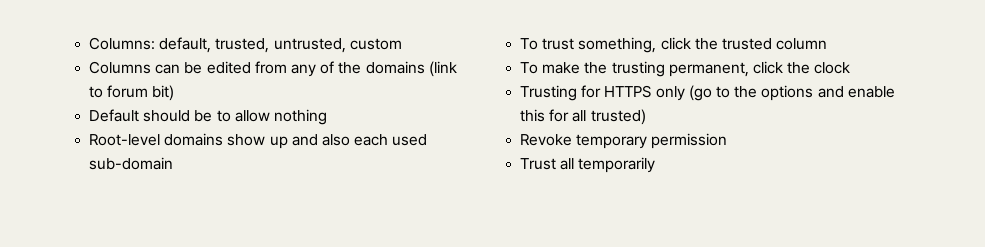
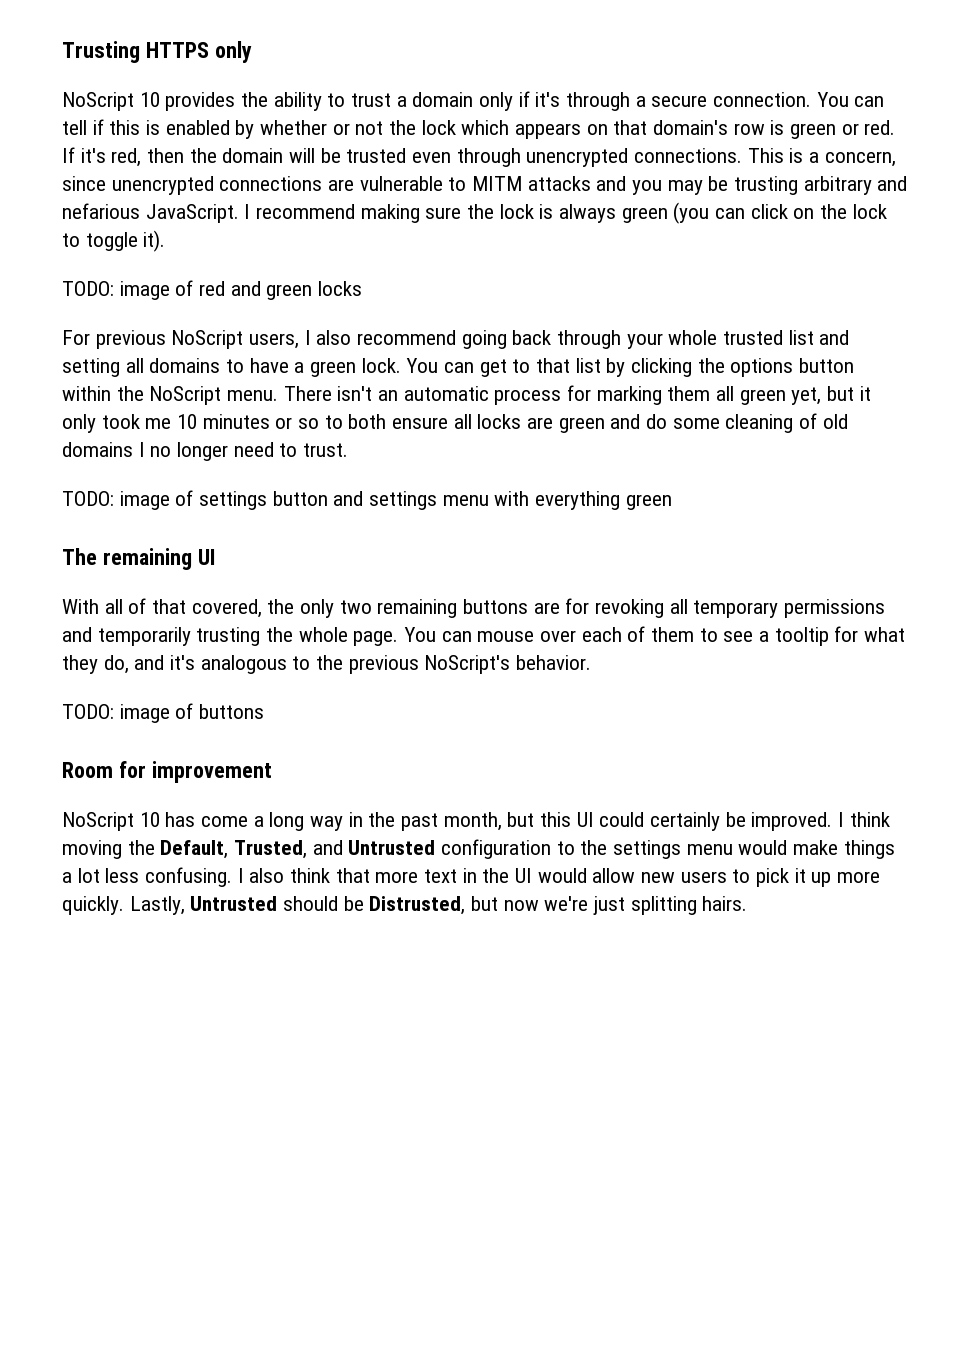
- Columns: default, trusted, untrusted, custom
- Columns can be edited from any of the domains (link to forum bit)
- Default should be to allow nothing
- Root-level domains show up and also each used sub-domain
- To trust something, click the trusted column
- To make the trusting permanent, click the clock
- Trusting for HTTPS only (go to the options and enable this for all trusted)
- Revoke temporary permission
- Trust all temporarily
+ Trusting HTTPS only
+ NoScript 10 provides the ability to trust a domain only if it's through a secure connection. You can tell if this is enabled by whether or not the lock which appears on that domain's row is green or red. If it's red, then the domain will be trusted even through unencrypted connections. This is a concern, since unencrypted connections are vulnerable to MITM attacks and you may be trusting arbitrary and nefarious JavaScript. I recommend making sure the lock is always green (you can click on the lock to toggle it).
+ TODO: image of red and green locks
+ For previous NoScript users, I also recommend going back through your whole trusted list and setting all domains to have a green lock. You can get to that list by clicking the options button within the NoScript menu. There isn't an automatic process for marking them all green yet, but it only took me 10 minutes or so to both ensure all locks are green and do some cleaning of old domains I no longer need to trust.
+ TODO: image of settings button and settings menu with everything green
+ The remaining UI
+ With all of that covered, the only two remaining buttons are for revoking all temporary permissions and temporarily trusting the whole page. You can mouse over each of them to see a tooltip for what they do, and it's analogous to the previous NoScript's behavior.
+ TODO: image of buttons
+ Room for improvement
+ NoScript 10 has come a long way in the past month, but this UI could certainly be improved. I think moving the Default, Trusted, and Untrusted configuration to the settings menu would make things a lot less confusing. I also think that more text in the UI would allow new users to pick it up more quickly. Lastly, Untrusted should be Distrusted, but now we're just splitting hairs.

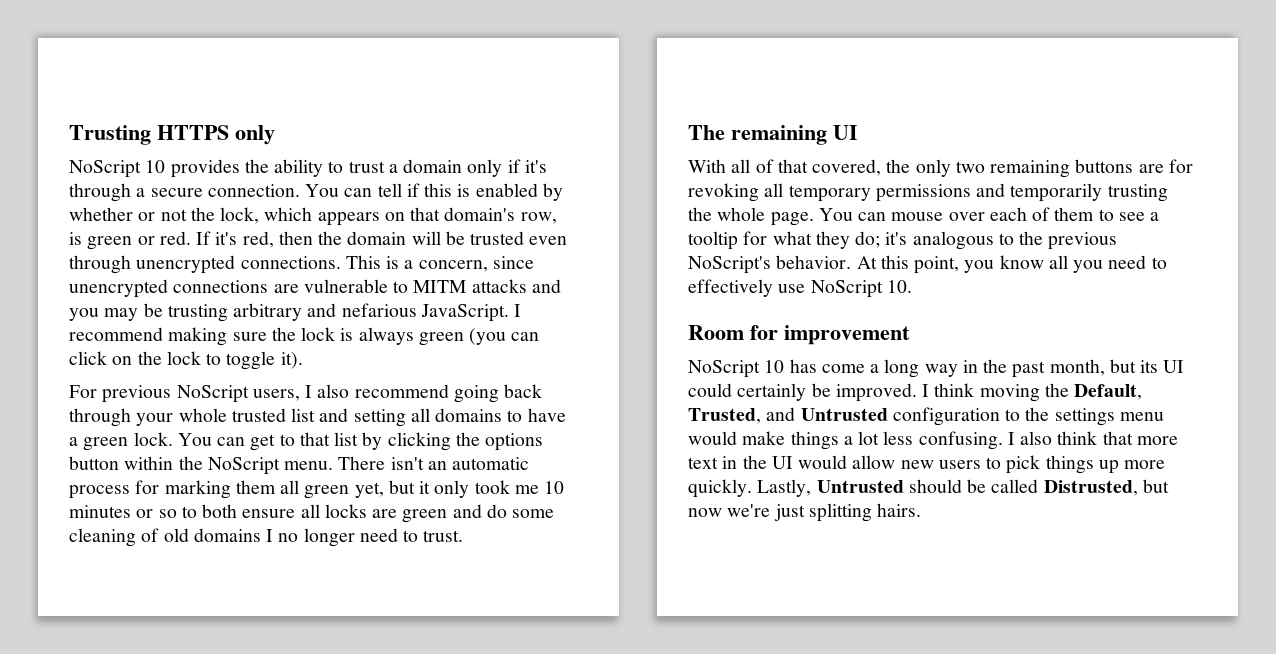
- You can tell if this is enabled by whether or not the lock which appears on that domain's row is green or red.
+ You can tell if this is enabled by whether or not the lock, which appears on that domain's row, is green or red.
- TODO: image of red and green locks
- TODO: image of settings button and settings menu with everything green
- You can mouse over each of them to see a tooltip for what they do, and it's analogous to the previous NoScript's behavior.
- TODO: image of buttons
+ You can mouse over each of them to see a tooltip for what they do; it's analogous to the previous NoScript's behavior. At this point, you know all you need to effectively use NoScript 10.
- NoScript 10 has come a long way in the past month, but this UI could certainly be improved.
+ NoScript 10 has come a long way in the past month, but its UI could certainly be improved.
- I also think that more text in the UI would allow new users to pick it up more quickly.
+ I also think that more text in the UI would allow new users to pick things up more quickly.
- Lastly, Untrusted should be Distrusted, but now we're just splitting hairs.
+ Lastly, Untrusted should be called Distrusted, but now we're just splitting hairs.

